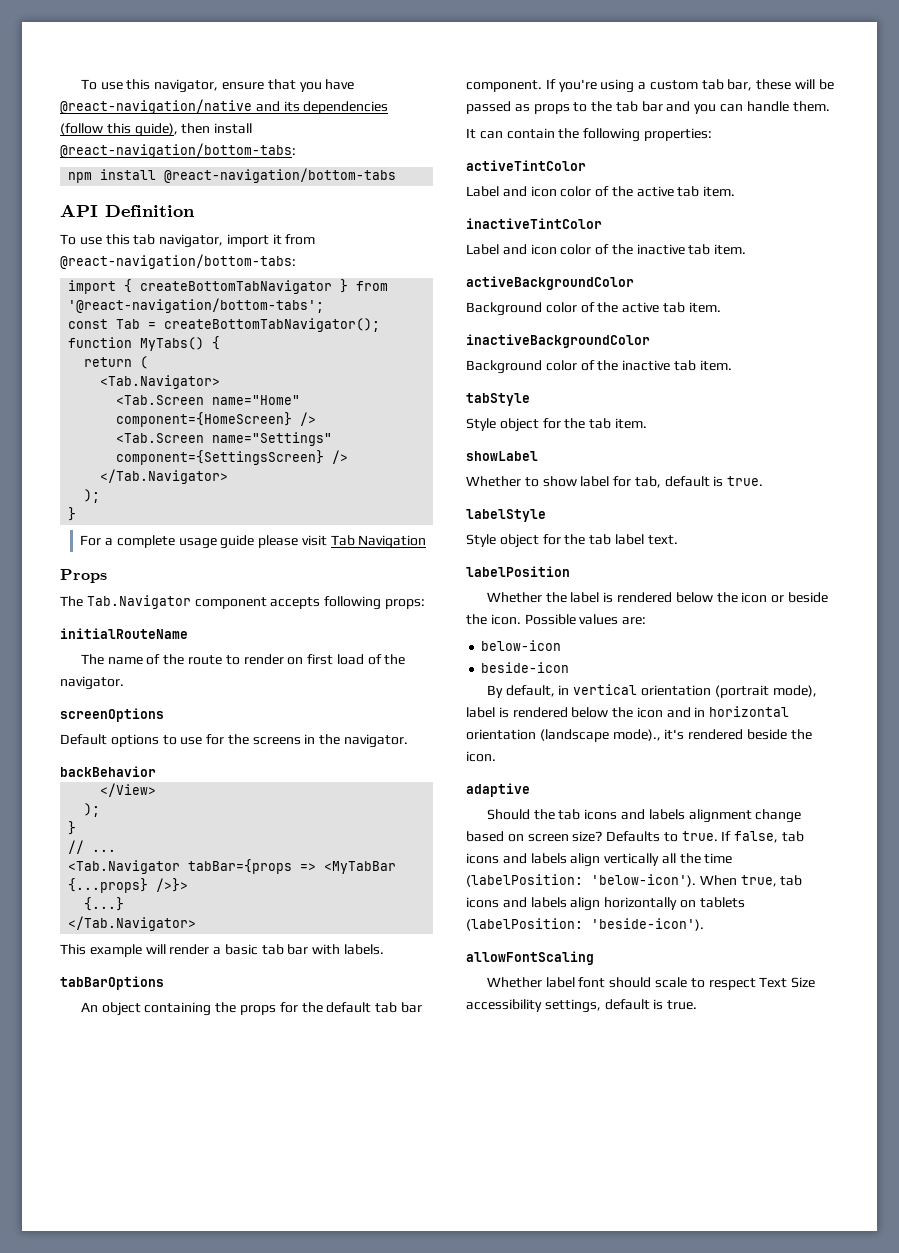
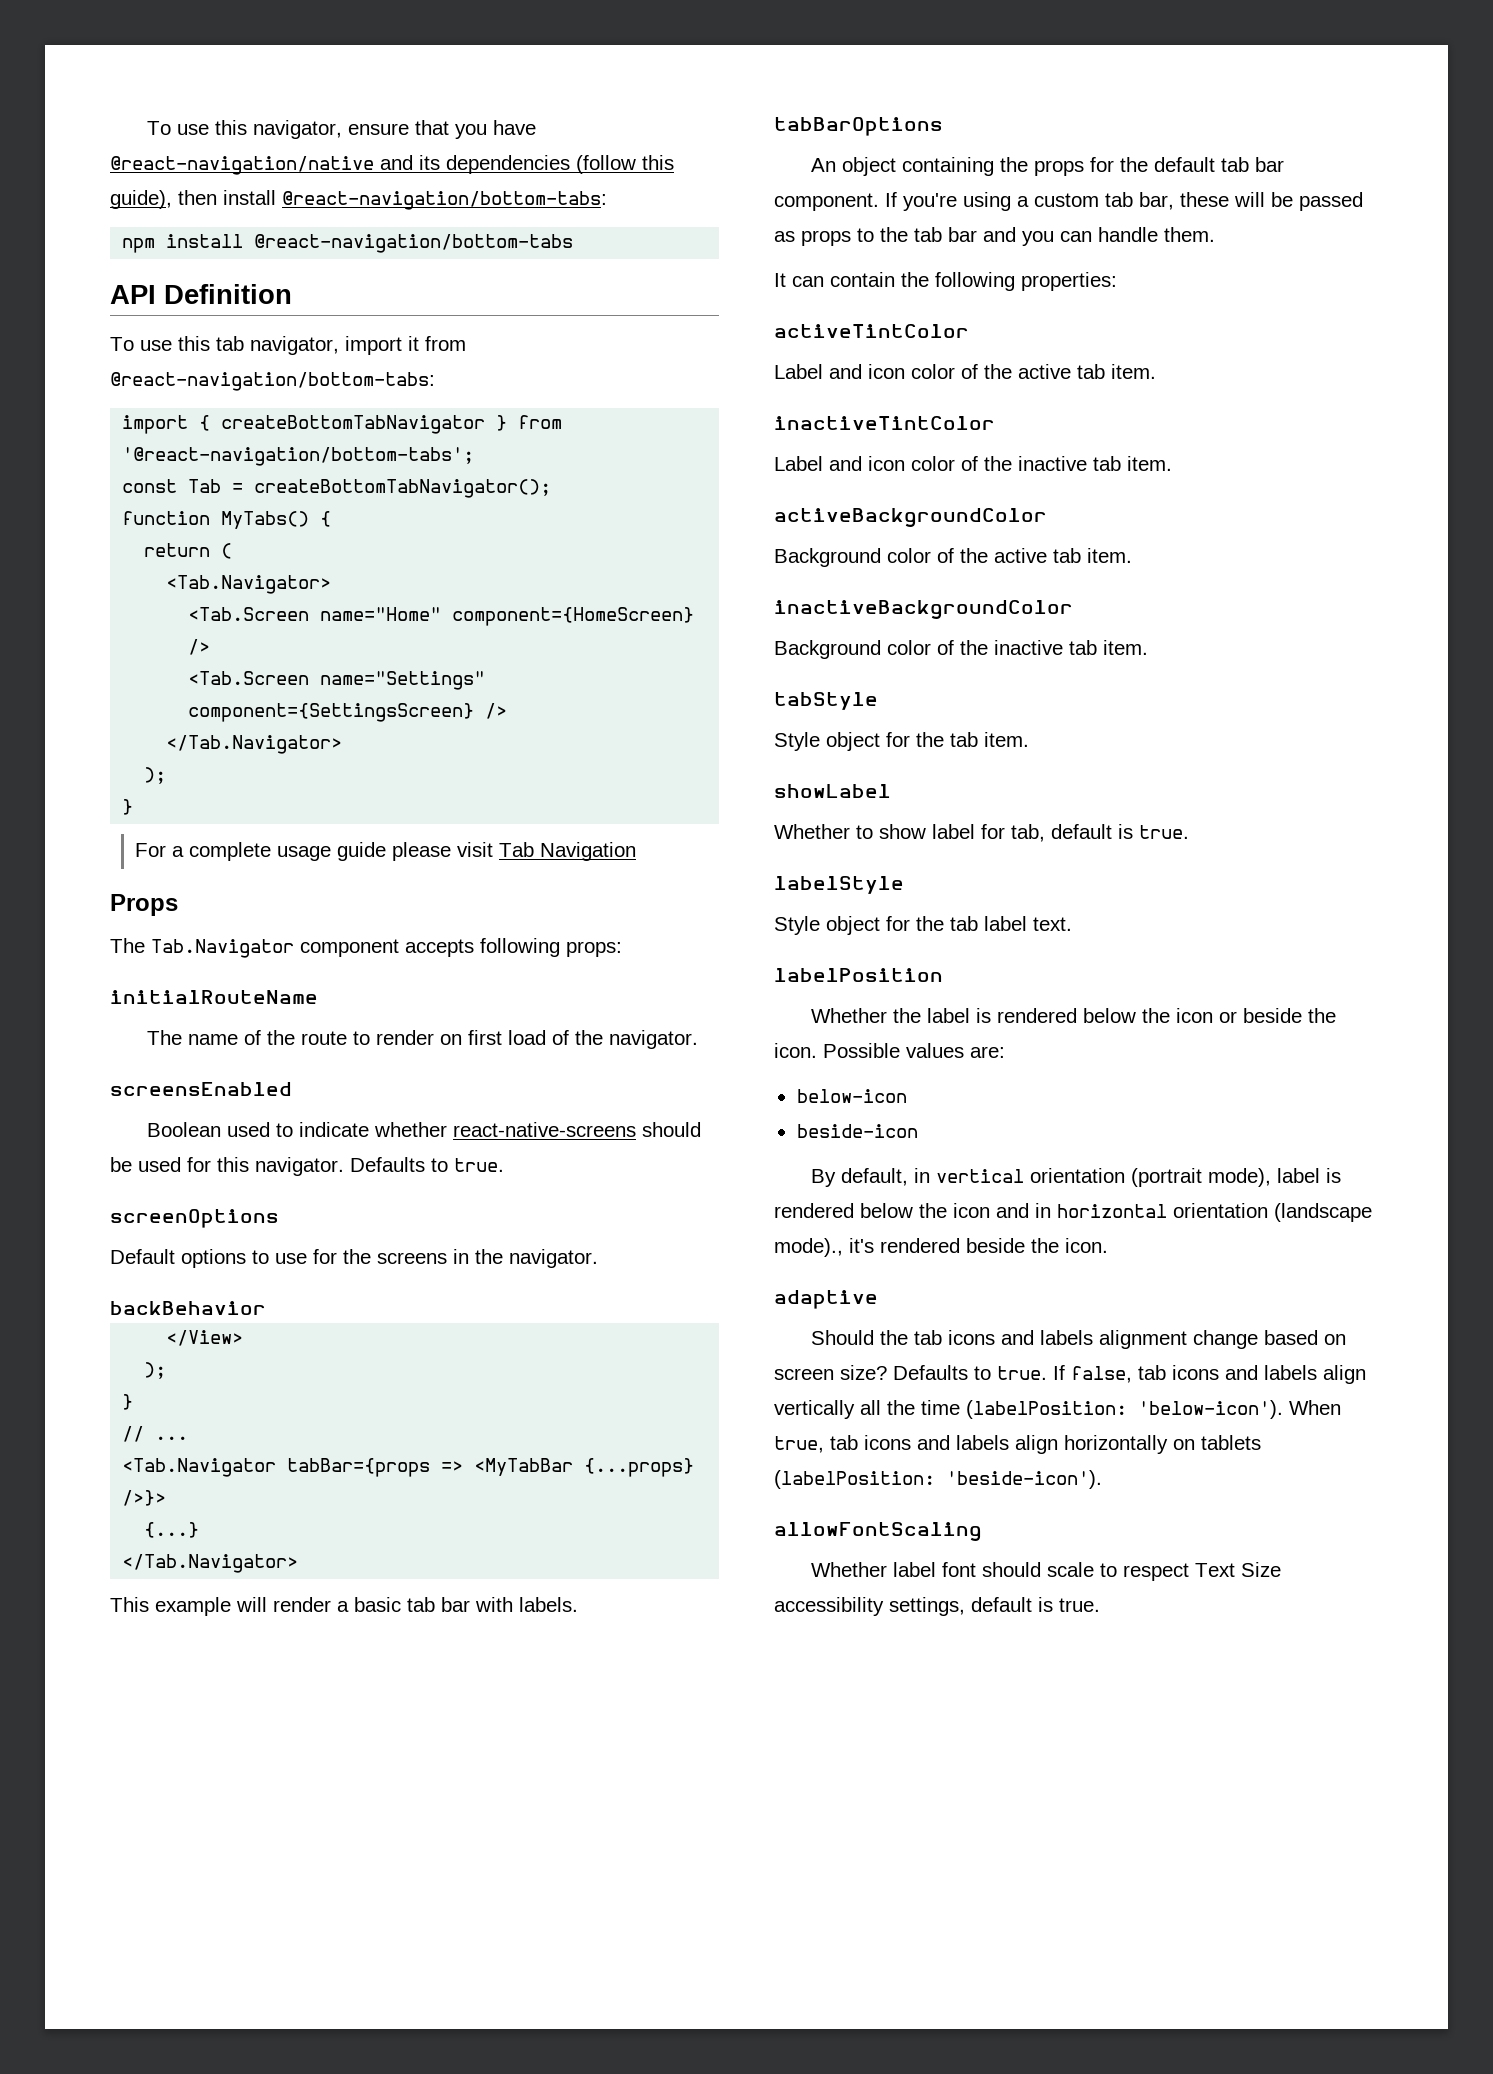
+ screensEnabled
+ Boolean used to indicate whether react-native-screens should be used for this navigator. Defaults to true.

